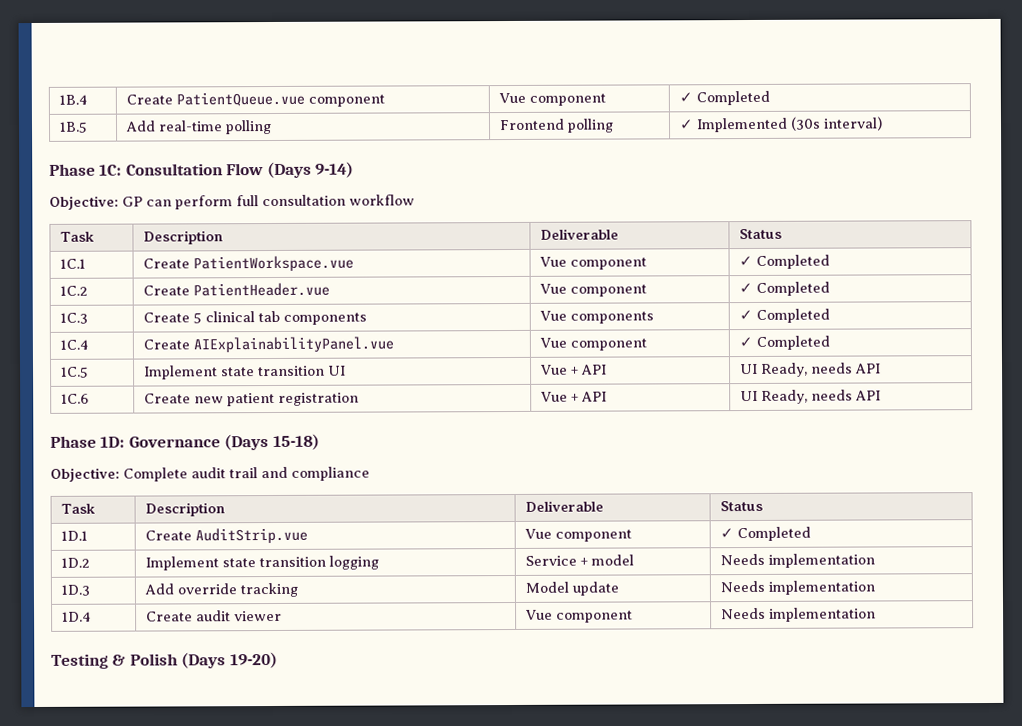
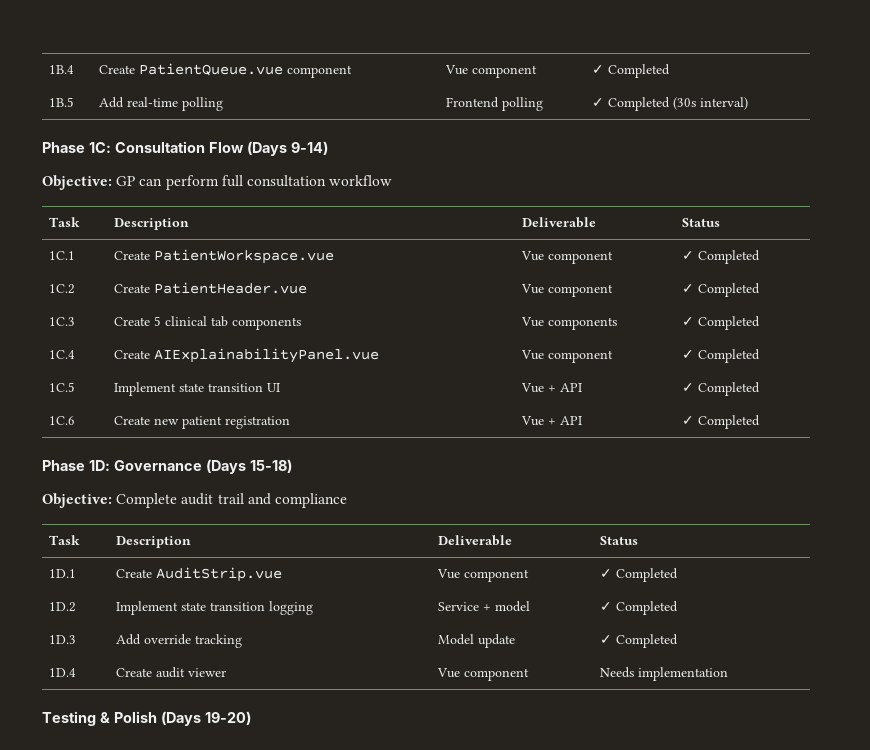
- 1B.5 | Add real-time polling | Frontend polling | ✓ Implemented (30s interval)
+ 1B.5 | Add real-time polling | Frontend polling | ✓ Completed (30s interval)
- 1C.5 | Implement state transition UI | Vue + API | UI Ready, needs API
+ 1C.5 | Implement state transition UI | Vue + API | ✓ Completed
- 1C.6 | Create new patient registration | Vue + API | UI Ready, needs API
+ 1C.6 | Create new patient registration | Vue + API | ✓ Completed
- 1D.2 | Implement state transition logging | Service + model | Needs implementation
+ 1D.2 | Implement state transition logging | Service + model | ✓ Completed
- 1D.3 | Add override tracking | Model update | Needs implementation
+ 1D.3 | Add override tracking | Model update | ✓ Completed

